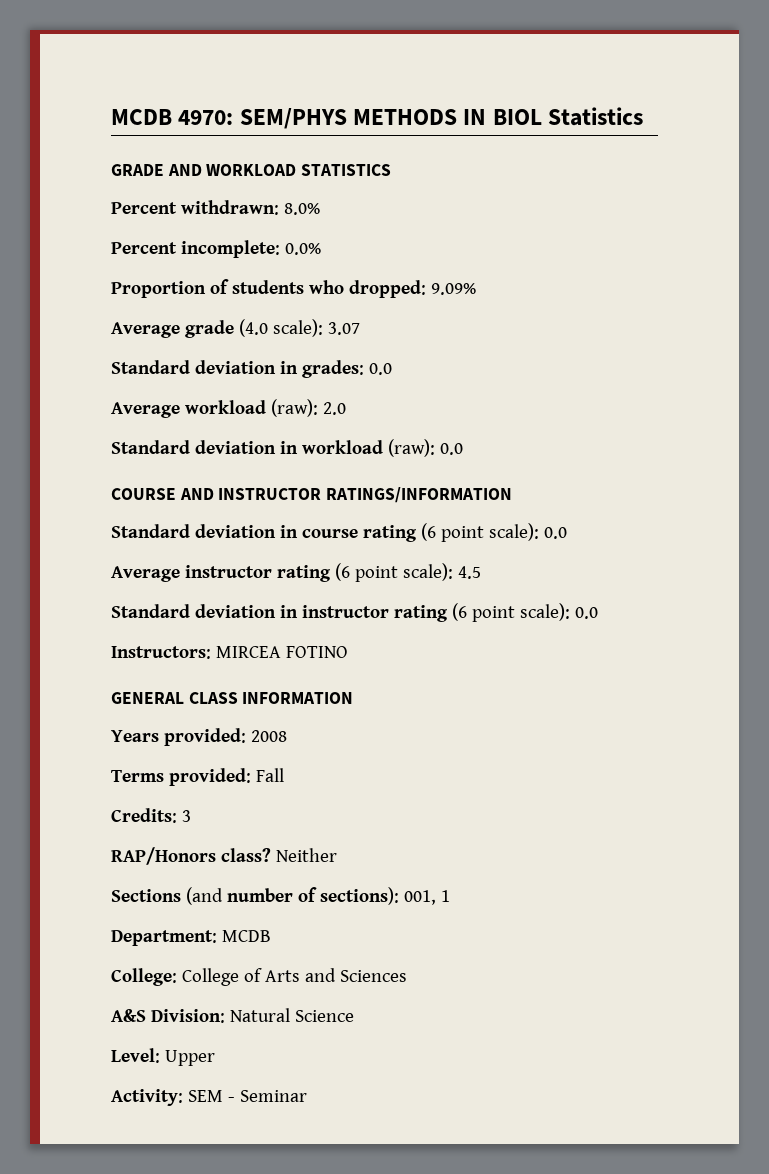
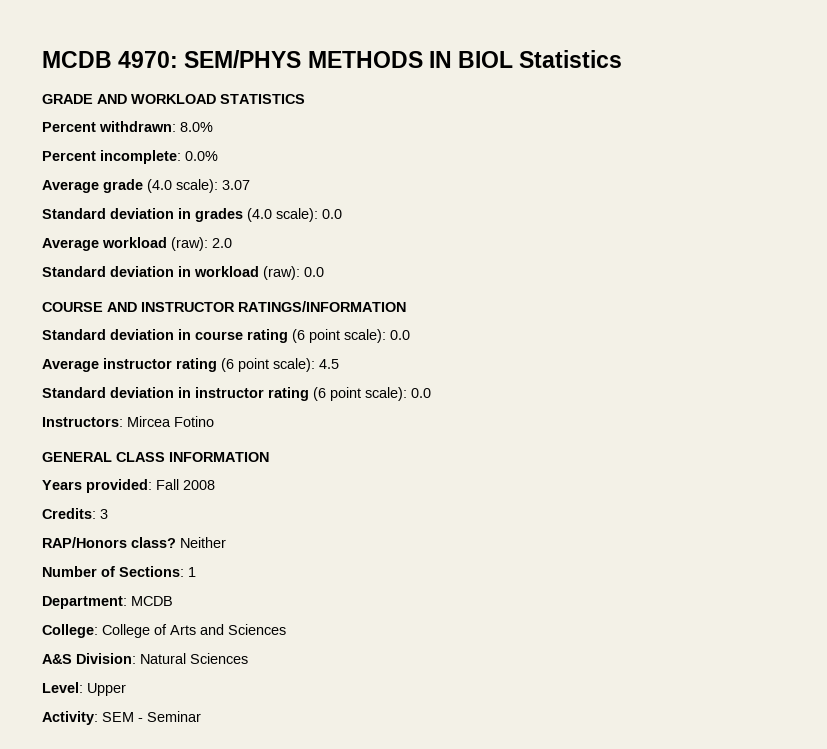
- Proportion of students who dropped: 9.09%
- Standard deviation in grades: 0.0
+ Standard deviation in grades (4.0 scale): 0.0
- Instructors: MIRCEA FOTINO
+ Instructors: Mircea Fotino
- Years provided: 2008
+ Years provided: Fall 2008
- Terms provided: Fall
- Sections (and number of sections): 001, 1
+ Number of Sections: 1
- A&S Division: Natural Science
+ A&S Division: Natural Sciences

